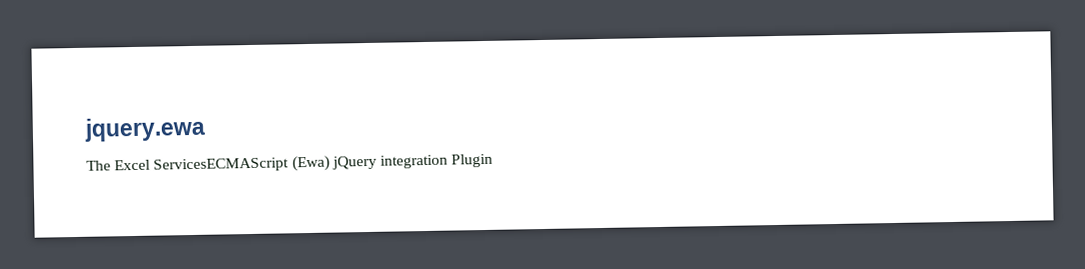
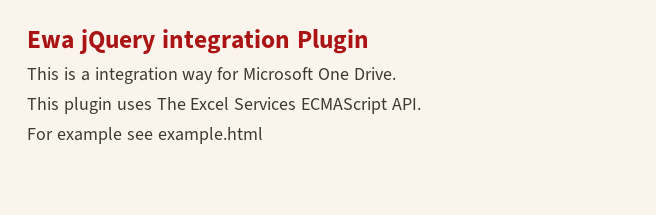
- jquery.ewa
- The Excel ServicesECMAScript (Ewa) jQuery integration Plugin
+ Ewa jQuery integration Plugin
+ This is a integration way for Microsoft One Drive.
+ This plugin uses The Excel Services ECMAScript API.
+ For example see example.html

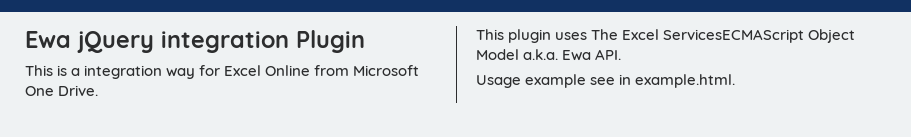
- This is a integration way for Microsoft One Drive.
+ This is a integration way for Excel Online from Microsoft One Drive.
- This plugin uses The Excel Services ECMAScript API.
+ This plugin uses The Excel ServicesECMAScript Object Model a.k.a. Ewa API.
- For example see example.html
+ Usage example see in example.html.

